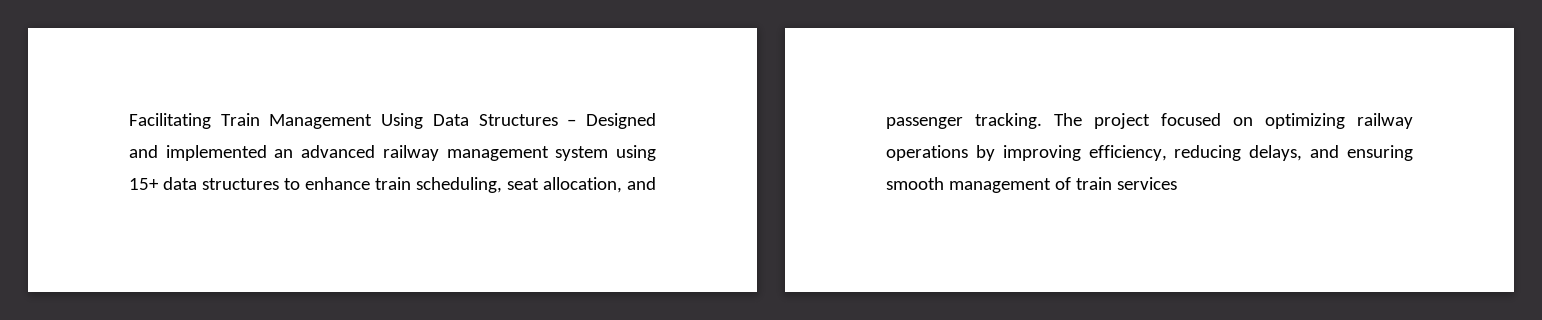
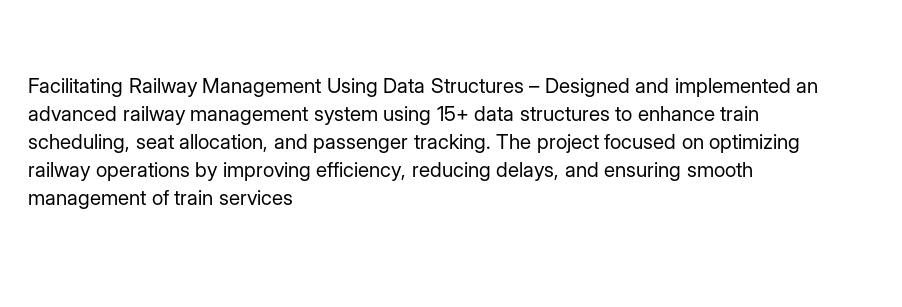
- Facilitating Train Management Using Data Structures – Designed and implemented an advanced railway management system using 15+ data structures to enhance train scheduling, seat allocation, and passenger tracking.
+ Facilitating Railway Management Using Data Structures – Designed and implemented an advanced railway management system using 15+ data structures to enhance train scheduling, seat allocation, and passenger tracking.

